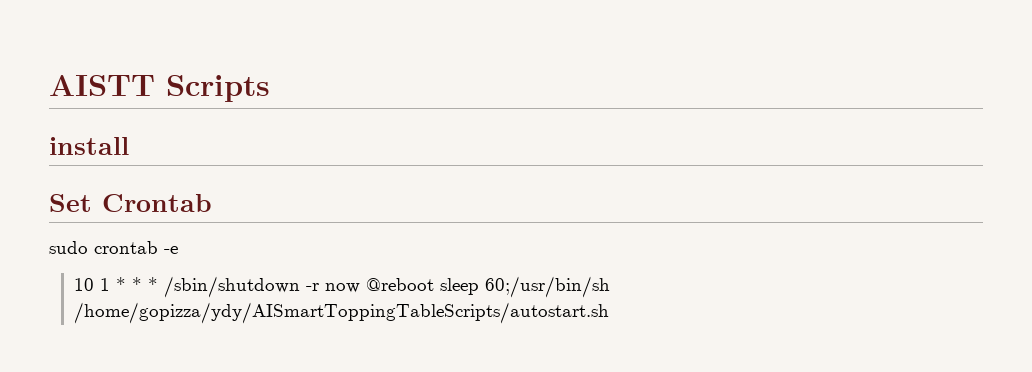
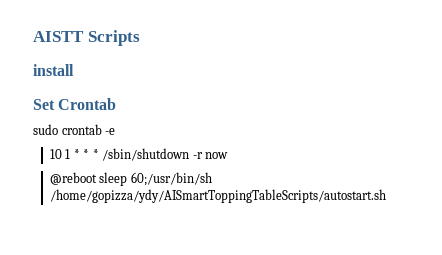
- 10 1 * * * /sbin/shutdown -r now @reboot sleep 60;/usr/bin/sh /home/gopizza/ydy/AISmartToppingTableScripts/autostart.sh
+ 10 1 * * * /sbin/shutdown -r now
+ @reboot sleep 60;/usr/bin/sh /home/gopizza/ydy/AISmartToppingTableScripts/autostart.sh

